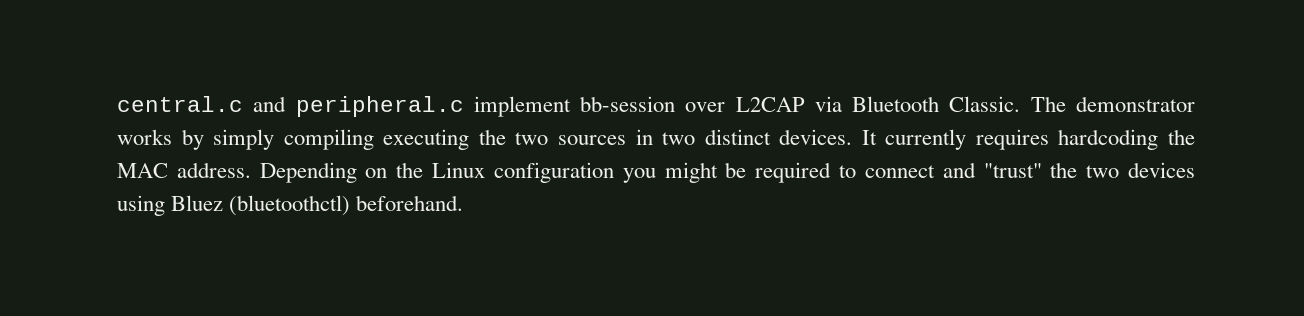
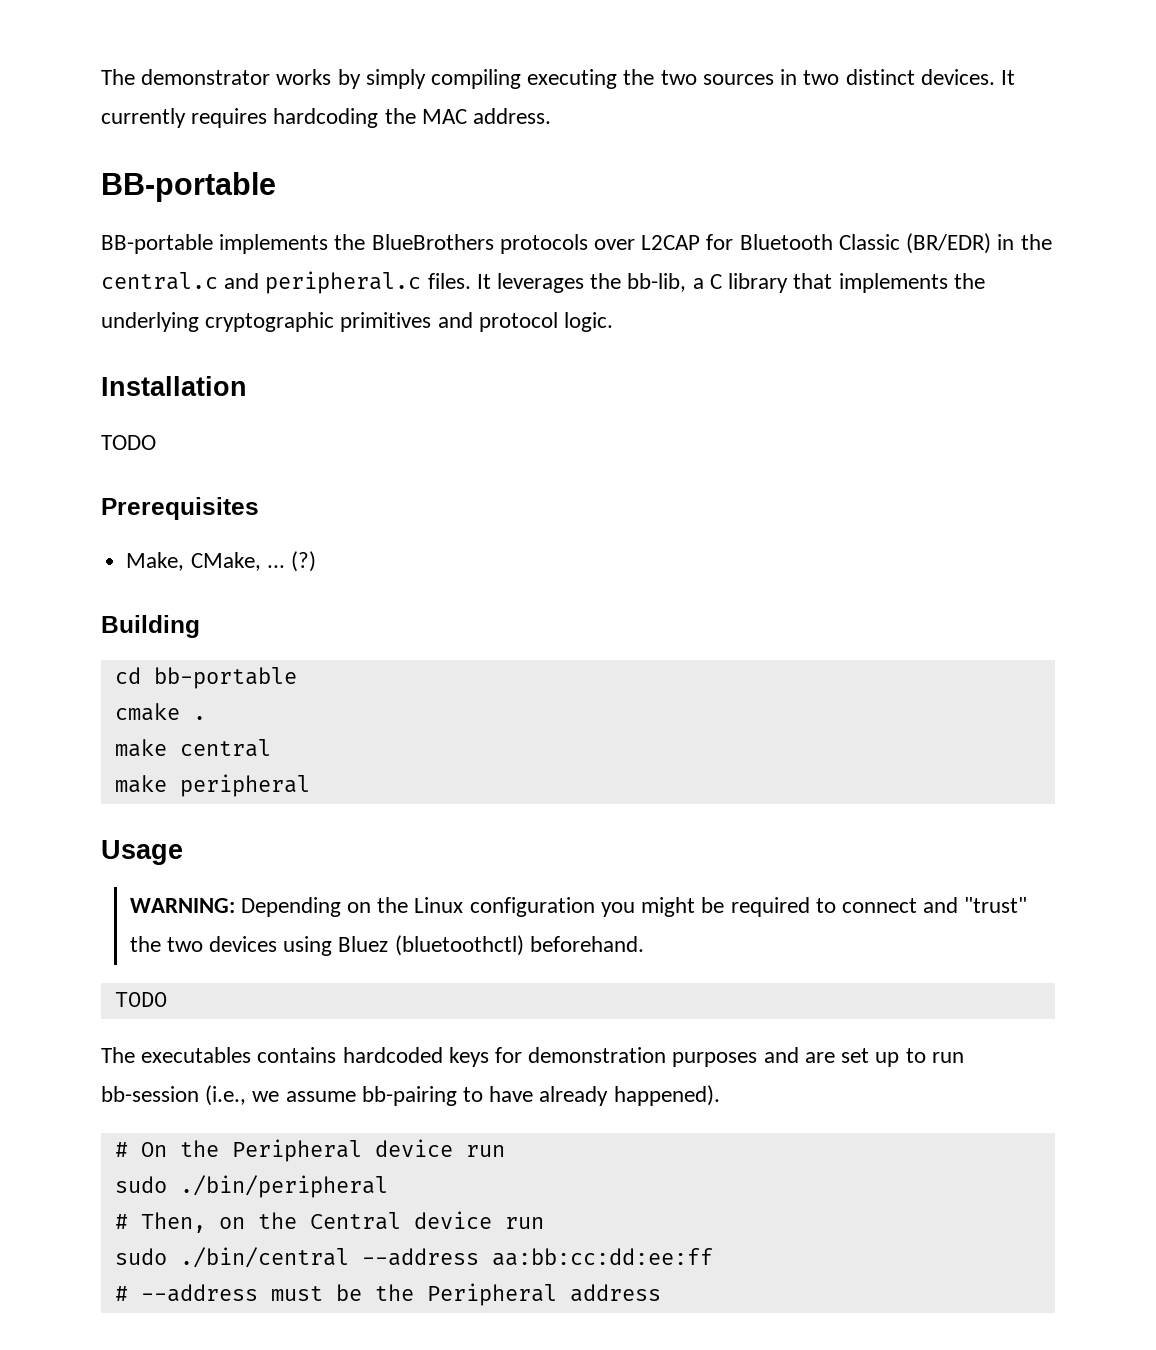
- central.c and peripheral.c implement bb-session over L2CAP via Bluetooth Classic.
- It currently requires hardcoding the MAC address. Depending on the Linux configuration you might be required to connect and "trust" the two devices using Bluez (bluetoothctl) beforehand.
+ It currently requires hardcoding the MAC address.
+ BB-portable
+ BB-portable implements the BlueBrothers protocols over L2CAP for Bluetooth Classic (BR/EDR) in the central.c and peripheral.c files. It leverages the bb-lib, a C library that implements the underlying cryptographic primitives and protocol logic.
+ Installation
+ TODO
+ Prerequisites
+ Make, CMake, ... (?)
+ Building
+ cd bb-portable
+ cmake .
+ make central
+ make peripheral
+ Usage
+ WARNING: Depending on the Linux configuration you might be required to connect and "trust" the two devices using Bluez (bluetoothctl) beforehand.
+ TODO
+ The executables contains hardcoded keys for demonstration purposes and are set up to run bb-session (i.e., we assume bb-pairing to have already happened).
+ # On the Peripheral device run
+ sudo ./bin/peripheral
+ # Then, on the Central device run
+ sudo ./bin/central --address aa:bb:cc:dd:ee:ff
+ # --address must be the Peripheral address

